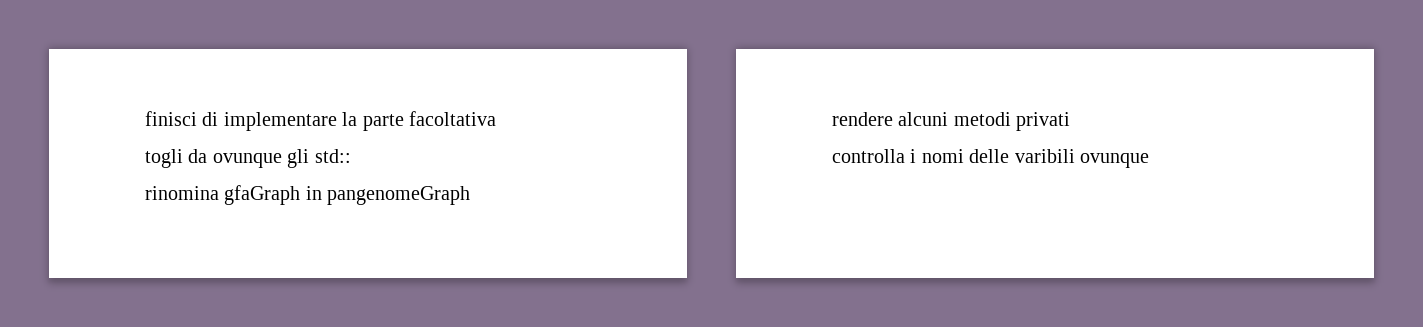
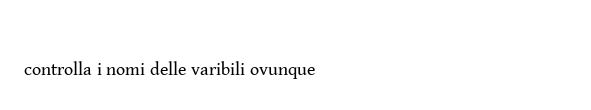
- finisci di implementare la parte facoltativa
- togli da ovunque gli std::
- rinomina gfaGraph in pangenomeGraph
- rendere alcuni metodi privati

